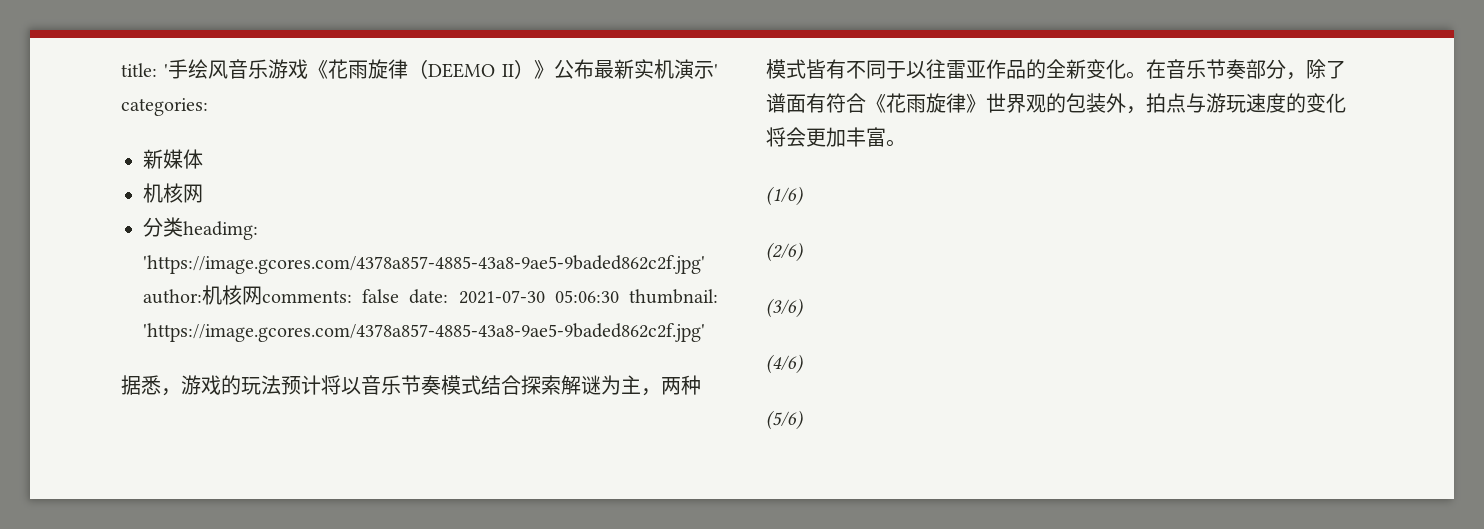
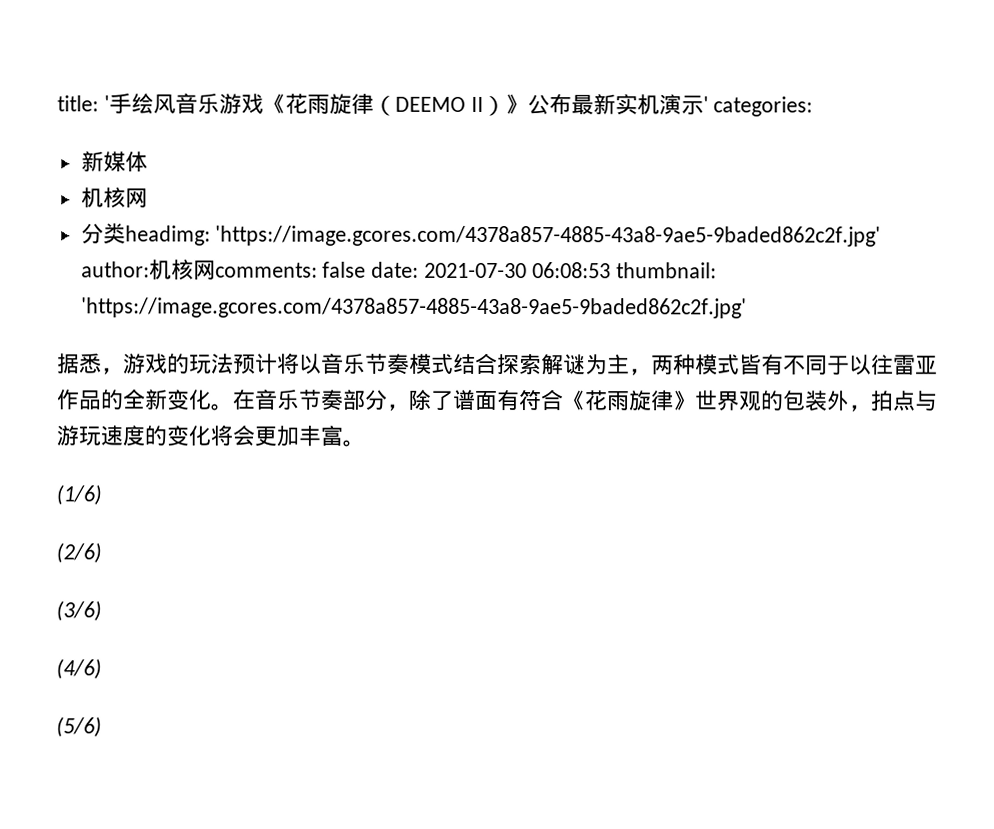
- 分类headimg: 'https://image.gcores.com/4378a857-4885-43a8-9ae5-9baded862c2f.jpg' author:机核网comments: false date: 2021-07-30 05:06:30 thumbnail: 'https://image.gcores.com/4378a857-4885-43a8-9ae5-9baded862c2f.jpg'
+ 分类headimg: 'https://image.gcores.com/4378a857-4885-43a8-9ae5-9baded862c2f.jpg' author:机核网comments: false date: 2021-07-30 06:08:53 thumbnail: 'https://image.gcores.com/4378a857-4885-43a8-9ae5-9baded862c2f.jpg'

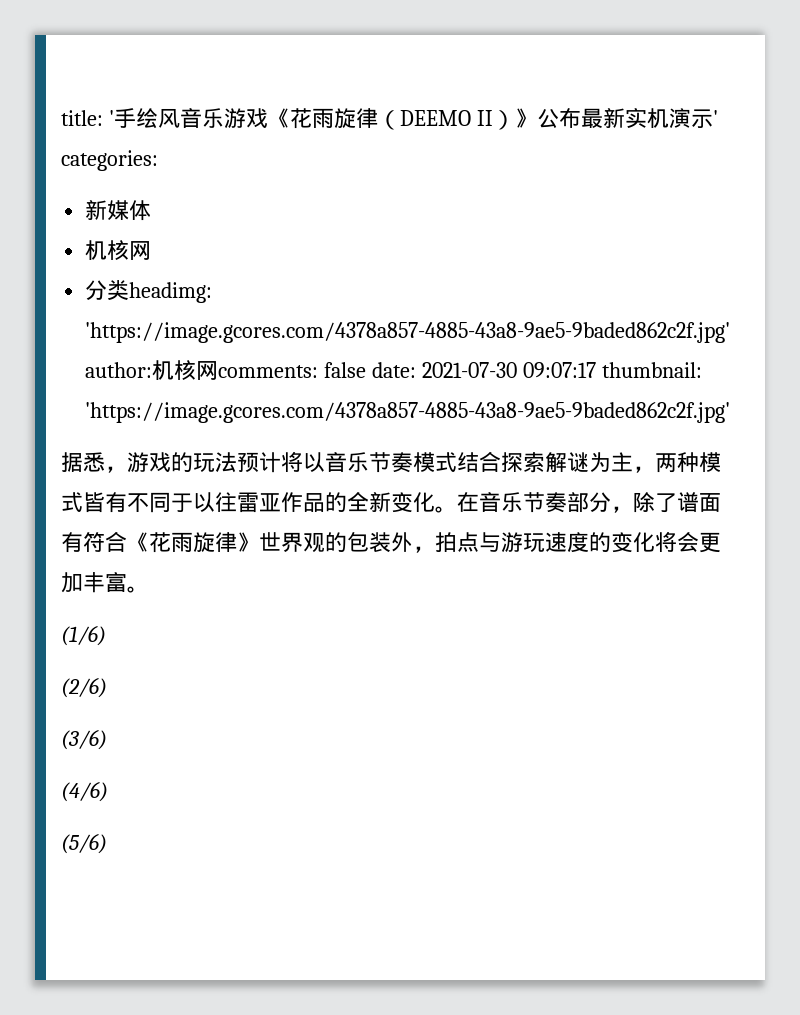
- 分类headimg: 'https://image.gcores.com/4378a857-4885-43a8-9ae5-9baded862c2f.jpg' author:机核网comments: false date: 2021-07-30 06:08:53 thumbnail: 'https://image.gcores.com/4378a857-4885-43a8-9ae5-9baded862c2f.jpg'
+ 分类headimg: 'https://image.gcores.com/4378a857-4885-43a8-9ae5-9baded862c2f.jpg' author:机核网comments: false date: 2021-07-30 09:07:17 thumbnail: 'https://image.gcores.com/4378a857-4885-43a8-9ae5-9baded862c2f.jpg'

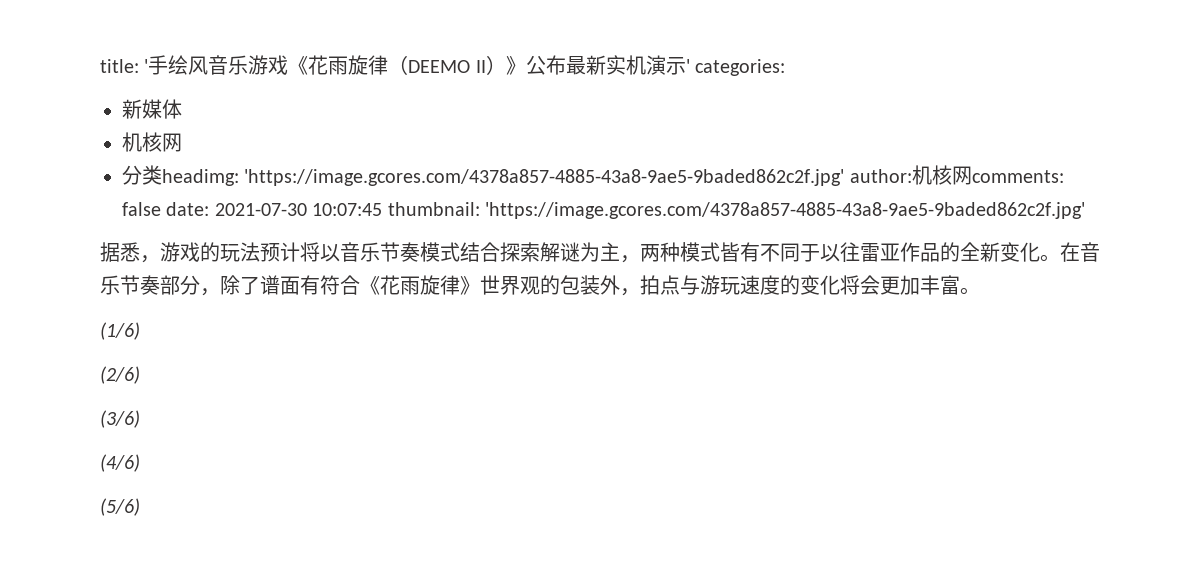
- 分类headimg: 'https://image.gcores.com/4378a857-4885-43a8-9ae5-9baded862c2f.jpg' author:机核网comments: false date: 2021-07-30 09:07:17 thumbnail: 'https://image.gcores.com/4378a857-4885-43a8-9ae5-9baded862c2f.jpg'
+ 分类headimg: 'https://image.gcores.com/4378a857-4885-43a8-9ae5-9baded862c2f.jpg' author:机核网comments: false date: 2021-07-30 10:07:45 thumbnail: 'https://image.gcores.com/4378a857-4885-43a8-9ae5-9baded862c2f.jpg'

